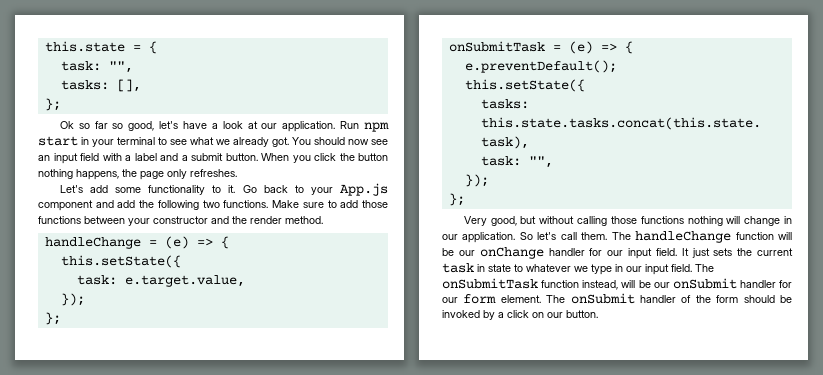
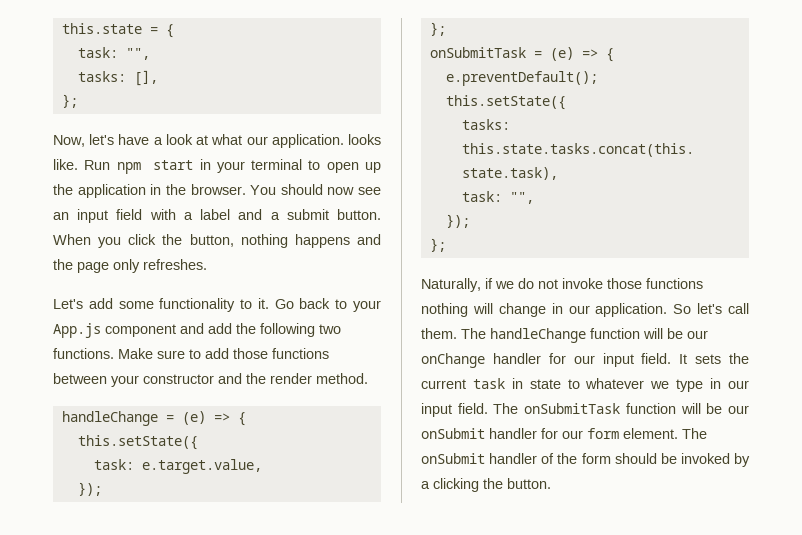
- Ok so far so good, let's have a look at our application.
+ Now, let's have a look at what our application. looks like.
- Run npm start in your terminal to see what we already got.
+ Run npm start in your terminal to open up the application in the browser.
- When you click the button nothing happens, the page only refreshes.
+ When you click the button, nothing happens and the page only refreshes.
- Very good, but without calling those functions nothing will change in our application.
+ Naturally, if we do not invoke those functions nothing will change in our application.
- It just sets the current task in state to whatever we type in our input field.
+ It sets the current task in state to whatever we type in our input field.
- The onSubmitTask function instead, will be our onSubmit handler for our form element.
+ The onSubmitTask function will be our onSubmit handler for our form element.
- The onSubmit handler of the form should be invoked by a click on our button.
+ The onSubmit handler of the form should be invoked by a clicking the button.

